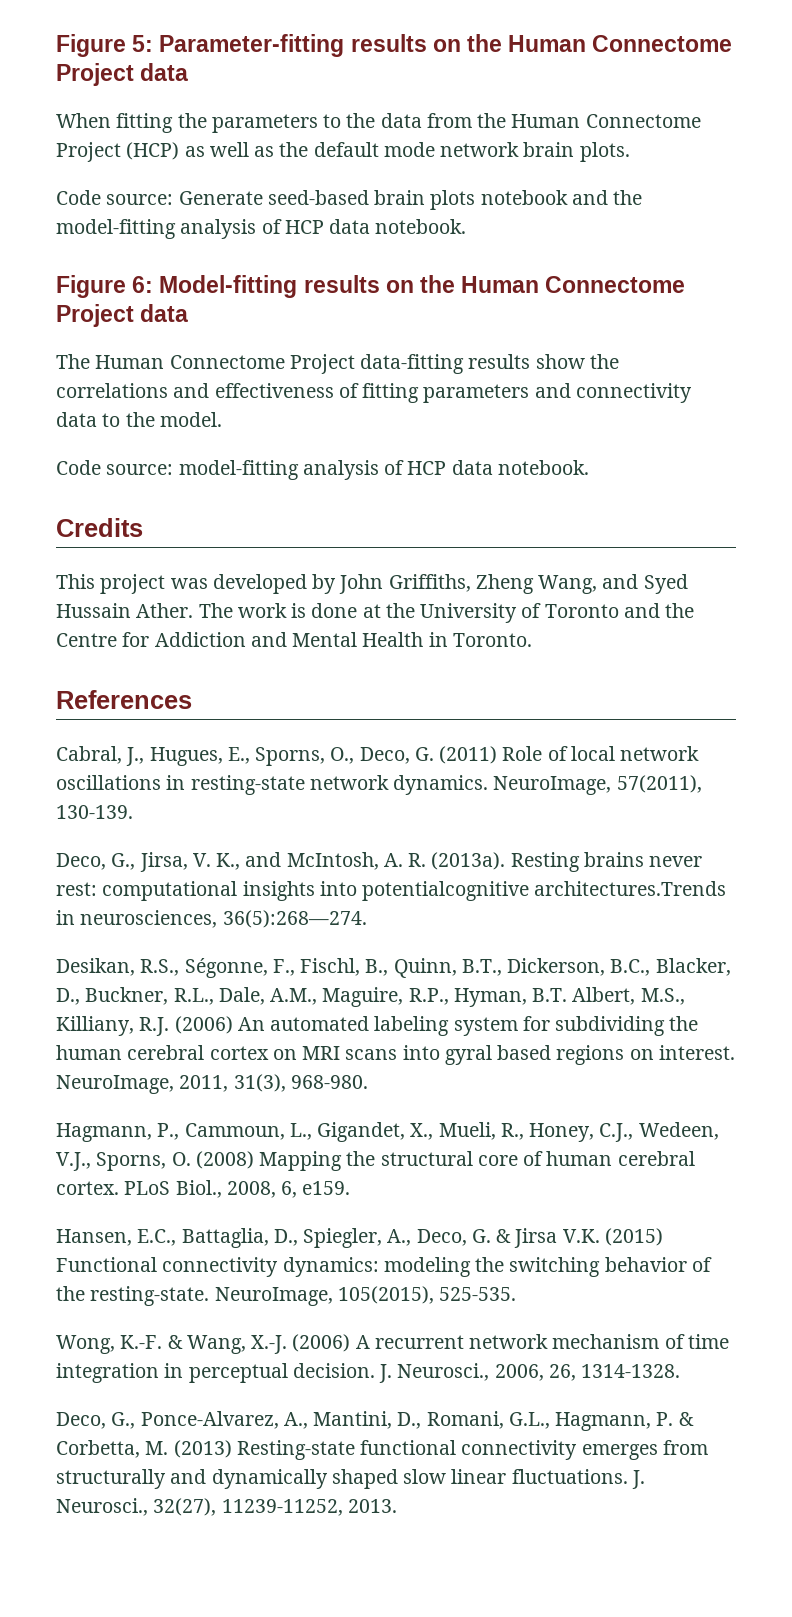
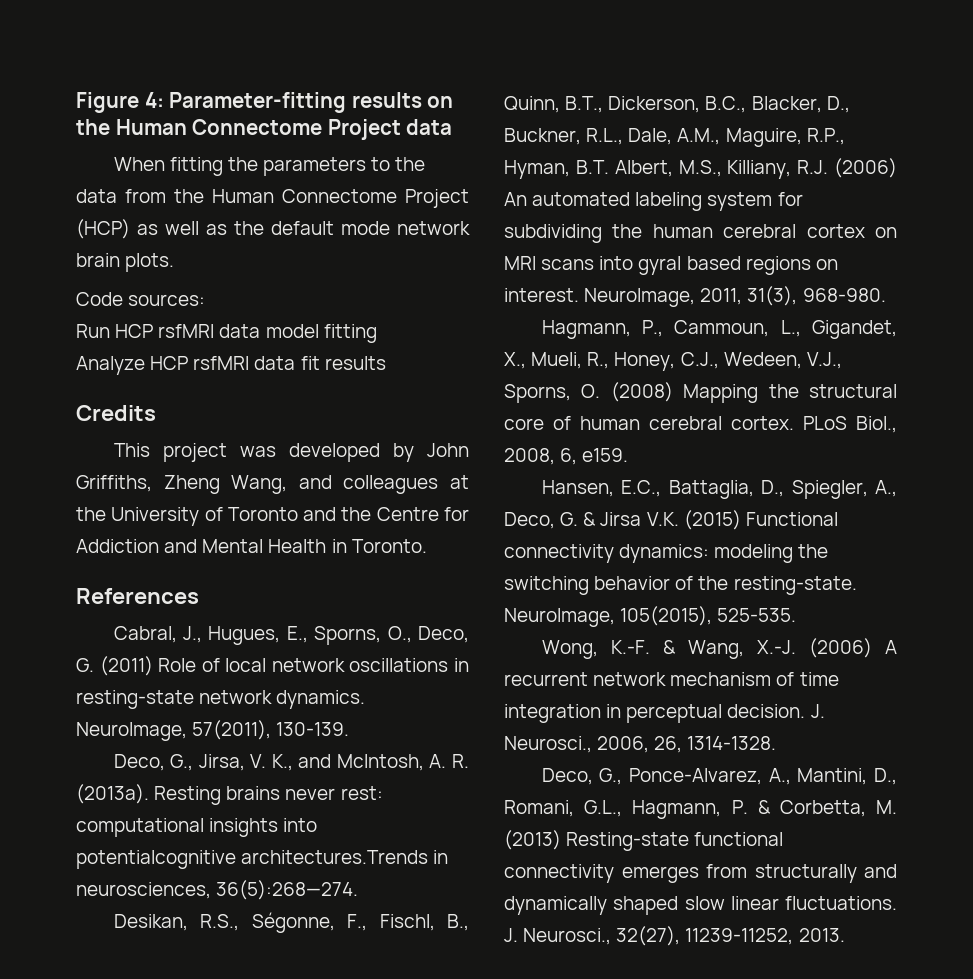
- Figure 5: Parameter-fitting results on the Human Connectome Project data
+ Figure 4: Parameter-fitting results on the Human Connectome Project data
- Code source: Generate seed-based brain plots notebook and the model-fitting analysis of HCP data notebook.
- Figure 6: Model-fitting results on the Human Connectome Project data
- The Human Connectome Project data-fitting results show the correlations and effectiveness of fitting parameters and connectivity data to the model.
- Code source: model-fitting analysis of HCP data notebook.
+ Code sources:
+ Run HCP rsfMRI data model fitting
+ Analyze HCP rsfMRI data fit results
- This project was developed by John Griffiths, Zheng Wang, and Syed Hussain Ather. The work is done at the University of Toronto and the Centre for Addiction and Mental Health in Toronto.
+ This project was developed by John Griffiths, Zheng Wang, and colleagues at the University of Toronto and the Centre for Addiction and Mental Health in Toronto.

